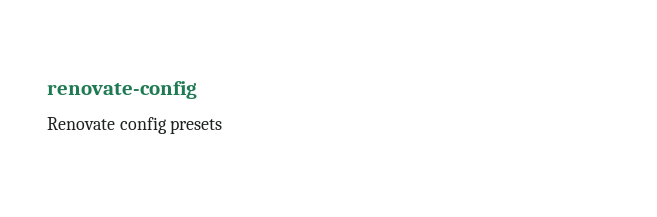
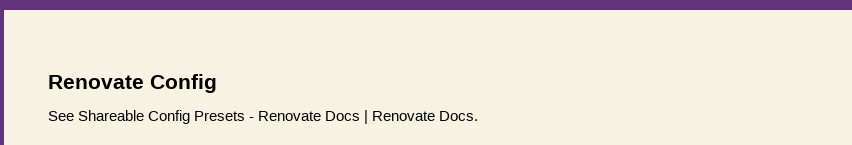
- renovate-config
- Renovate config presets
+ Renovate Config
+ See Shareable Config Presets - Renovate Docs | Renovate Docs.

